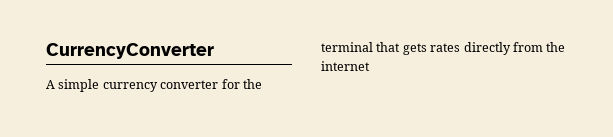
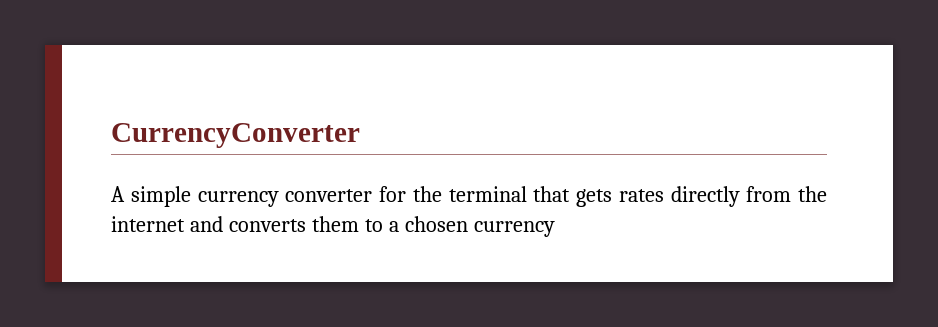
- A simple currency converter for the terminal that gets rates directly from the internet
+ A simple currency converter for the terminal that gets rates directly from the internet and converts them to a chosen currency

